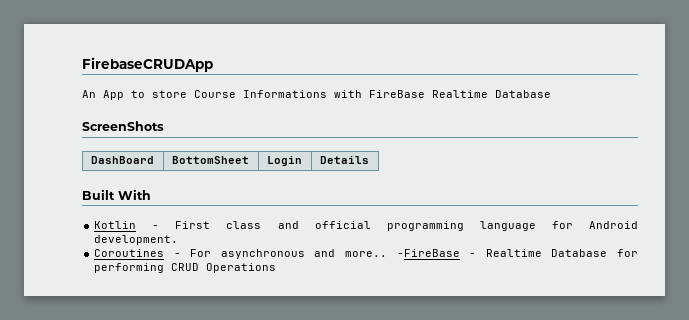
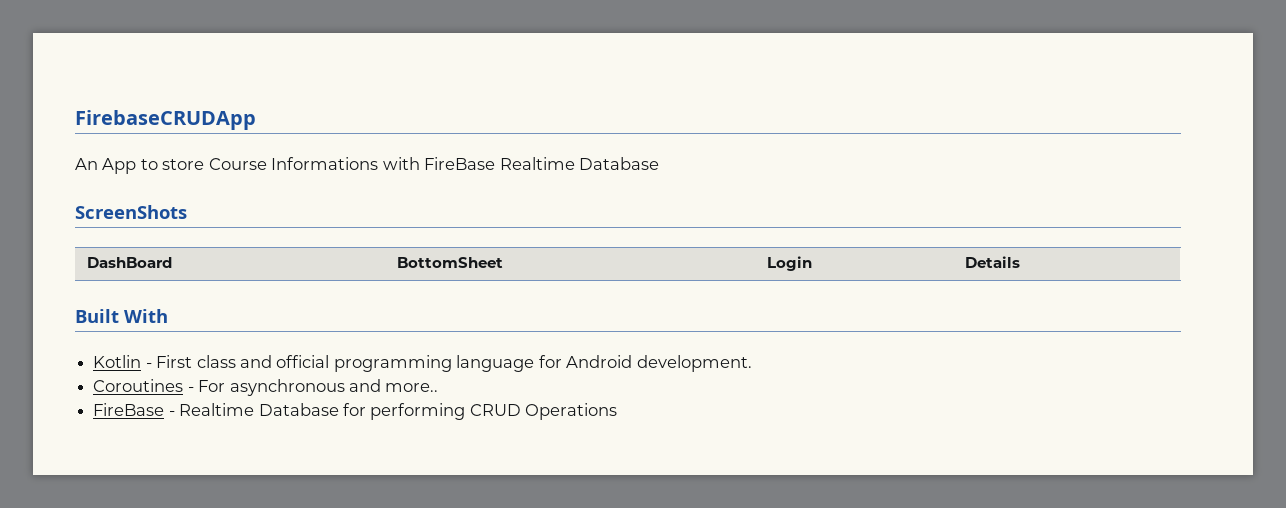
- Coroutines - For asynchronous and more.. -FireBase - Realtime Database for performing CRUD Operations
+ Coroutines - For asynchronous and more..
+ FireBase - Realtime Database for performing CRUD Operations

